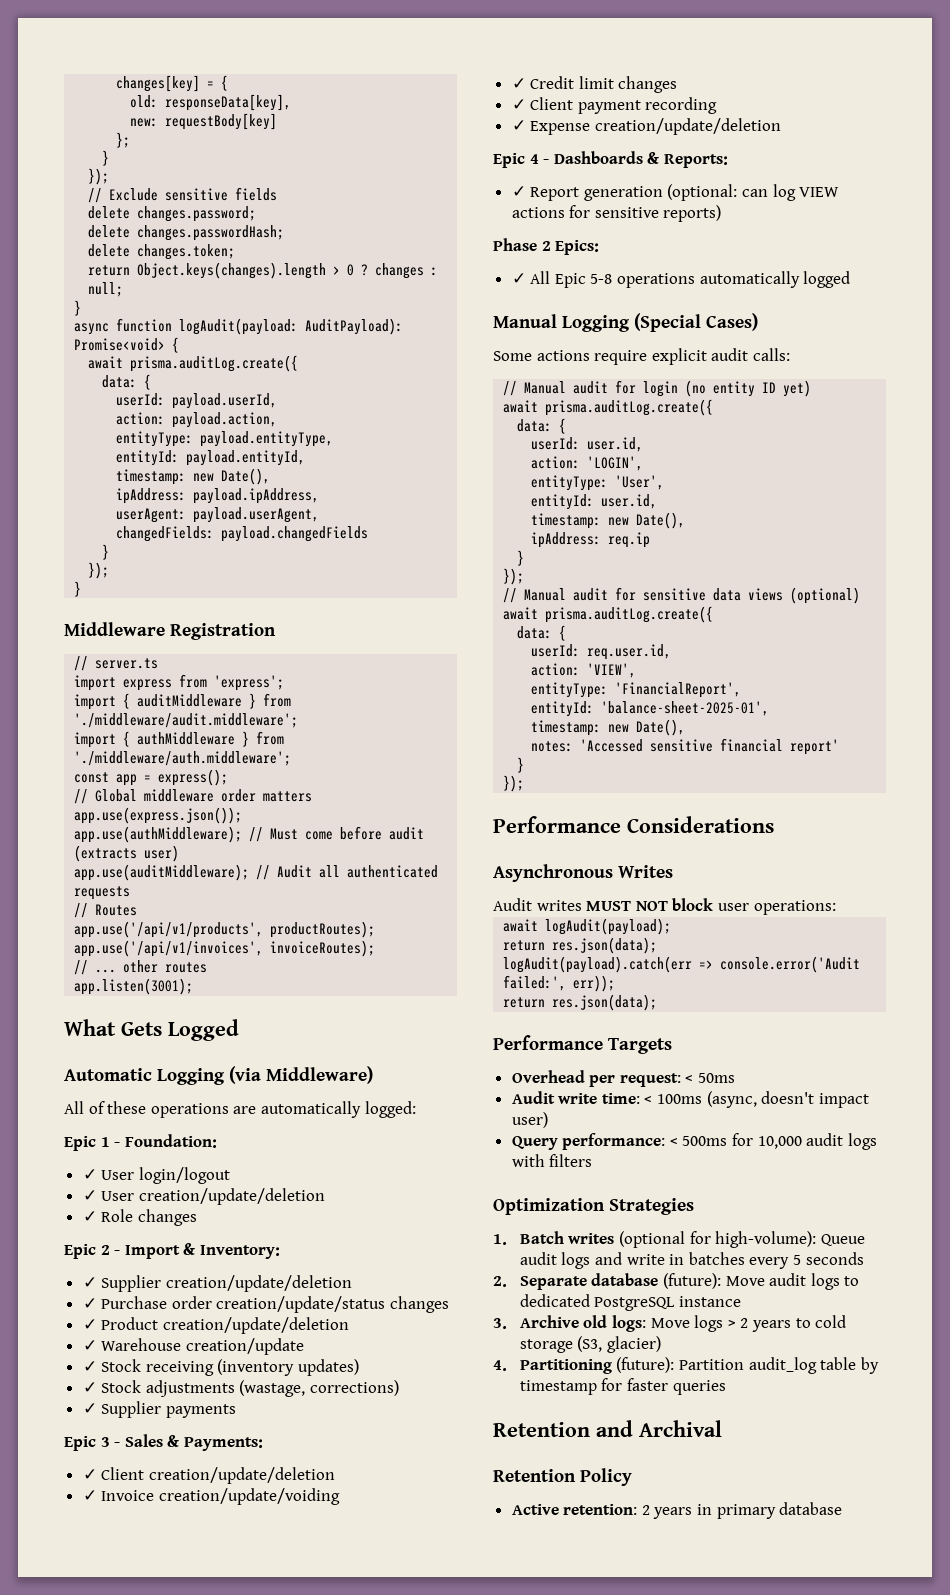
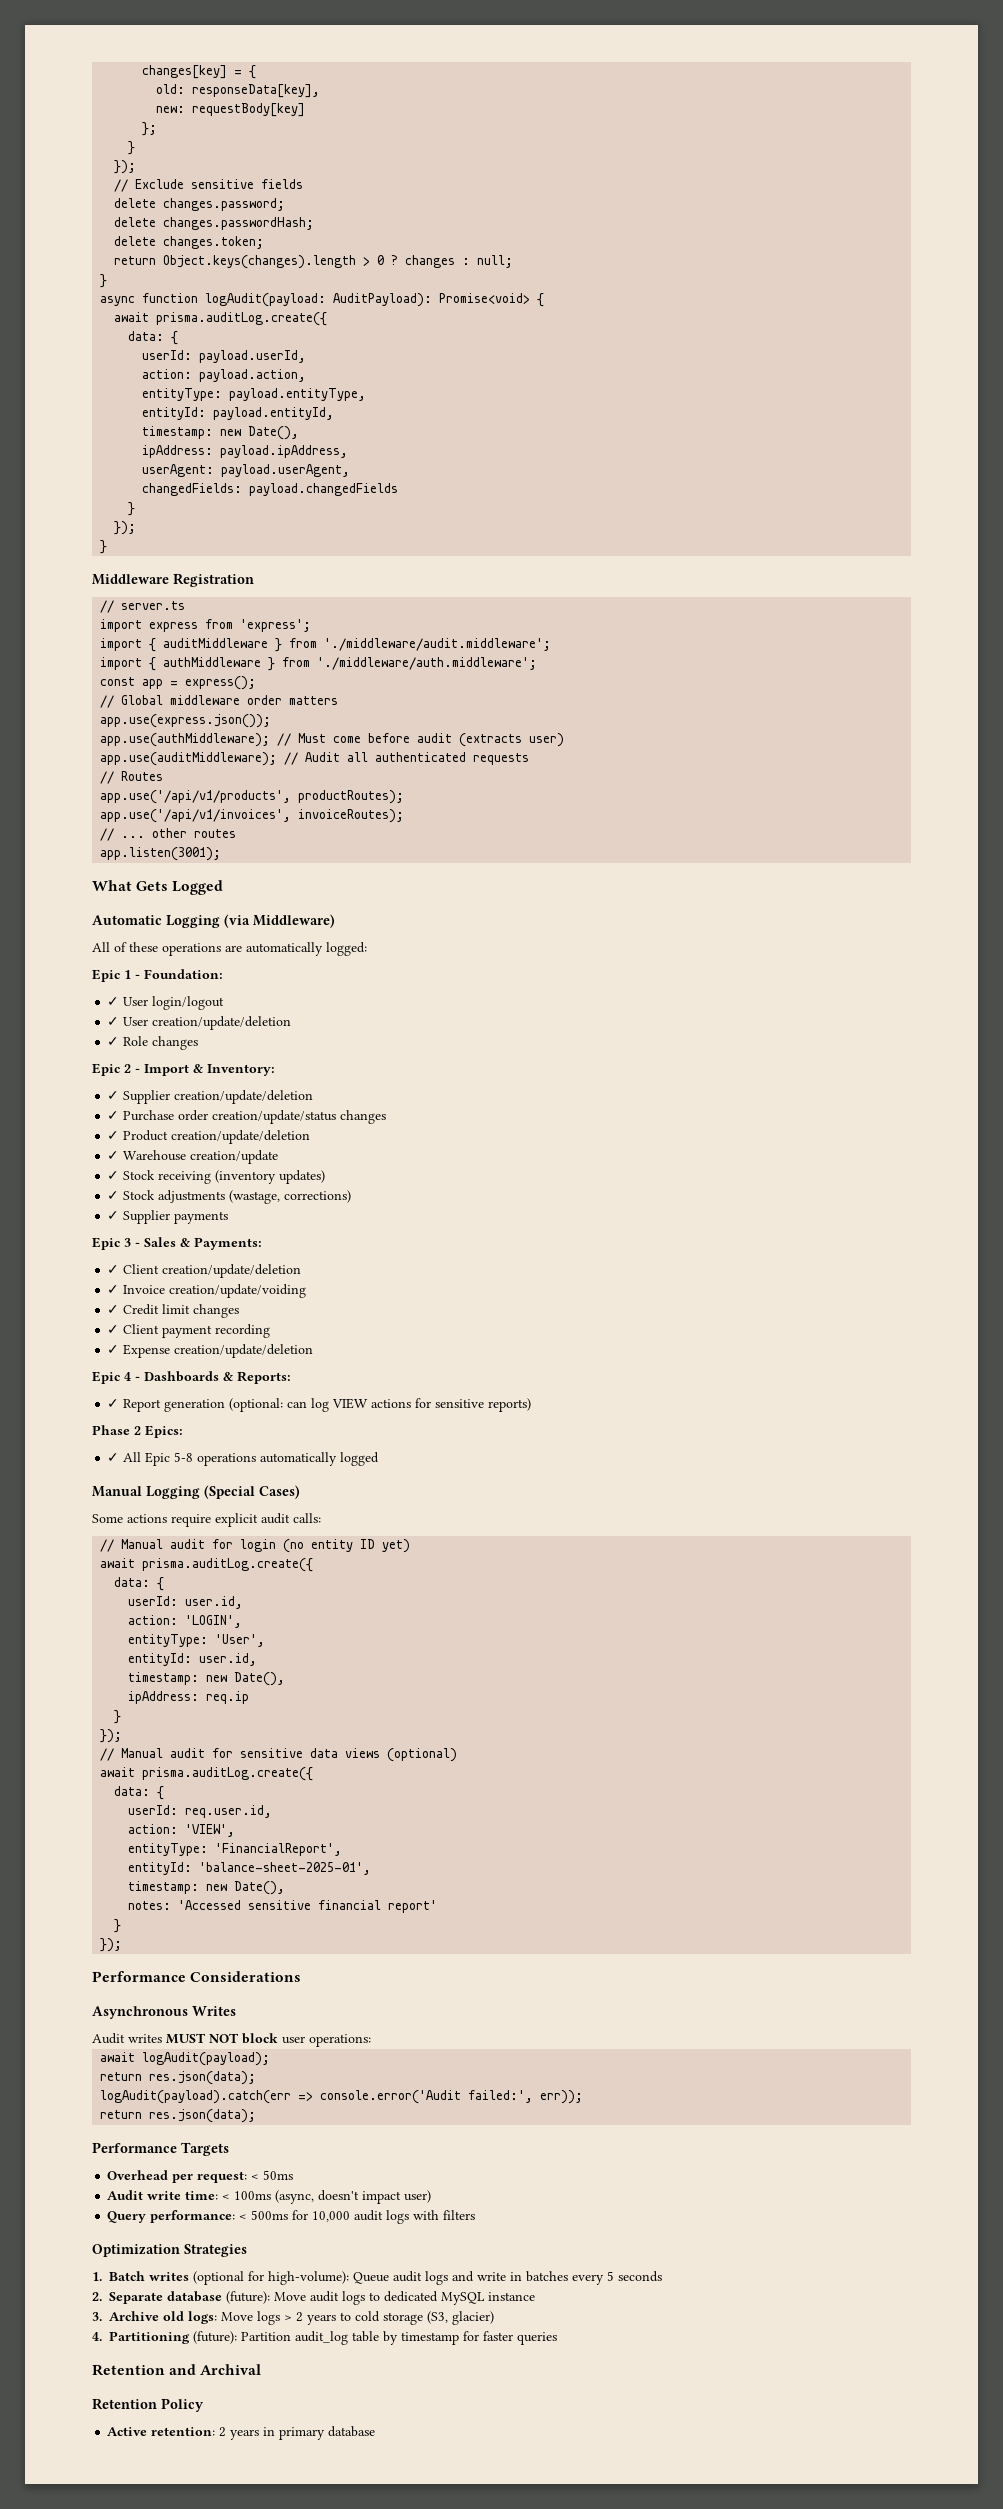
- 2. Separate database (future): Move audit logs to dedicated PostgreSQL instance
+ 2. Separate database (future): Move audit logs to dedicated MySQL instance

